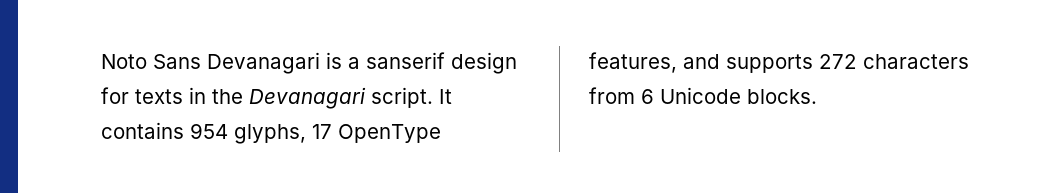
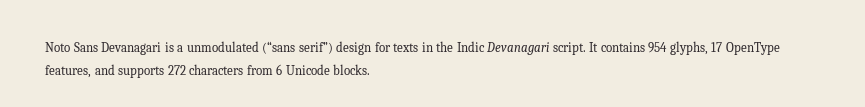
- Noto Sans Devanagari is a sanserif design for texts in the Devanagari script.
+ Noto Sans Devanagari is a unmodulated (“sans serif”) design for texts in the Indic Devanagari script.

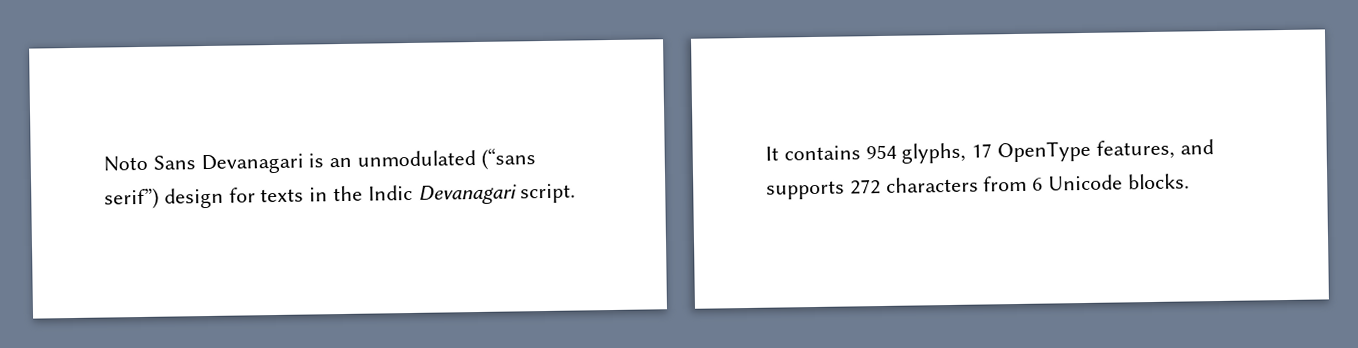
- Noto Sans Devanagari is a unmodulated (“sans serif”) design for texts in the Indic Devanagari script.
+ Noto Sans Devanagari is an unmodulated (“sans serif”) design for texts in the Indic Devanagari script.

